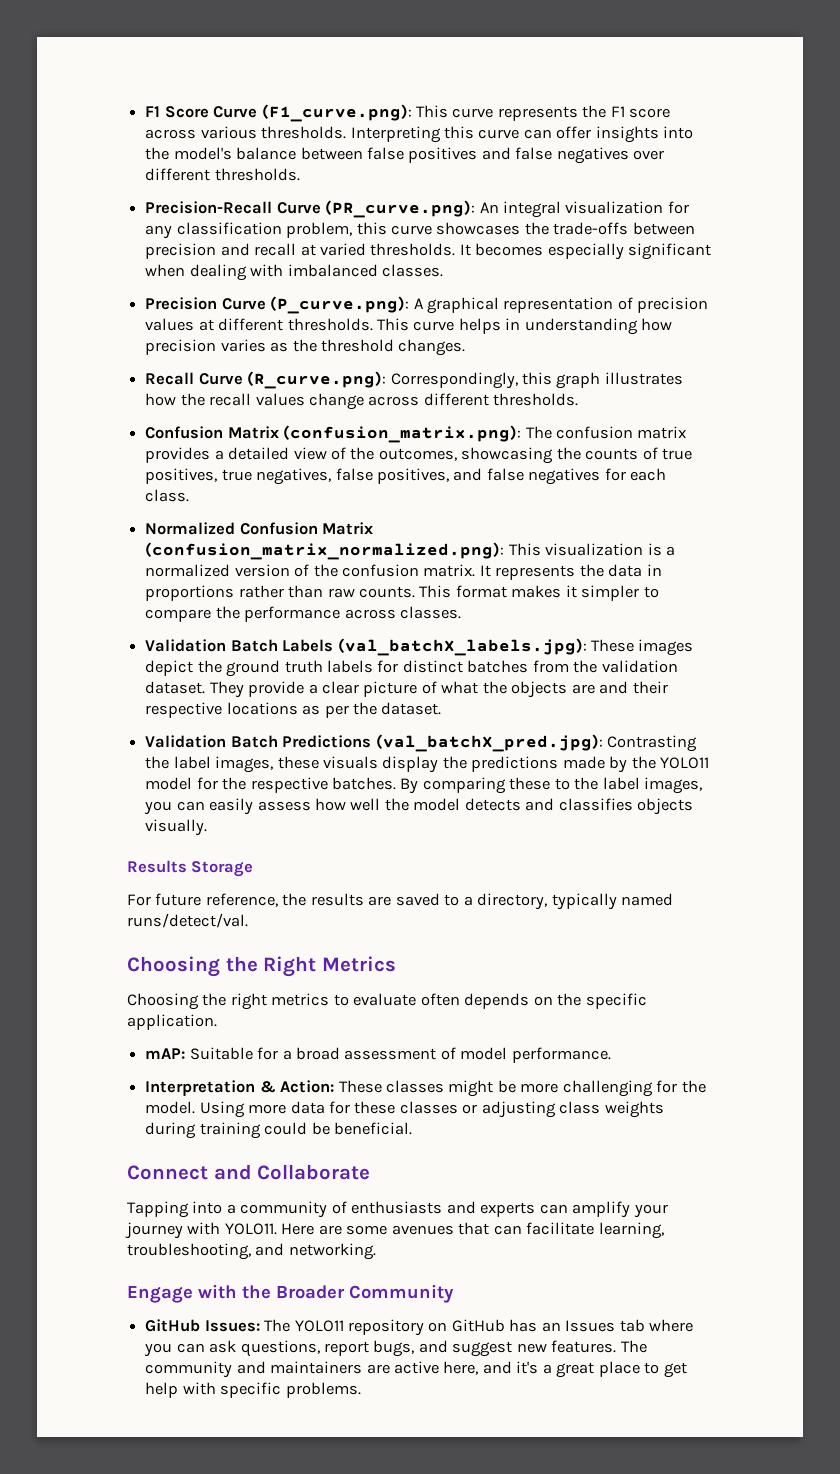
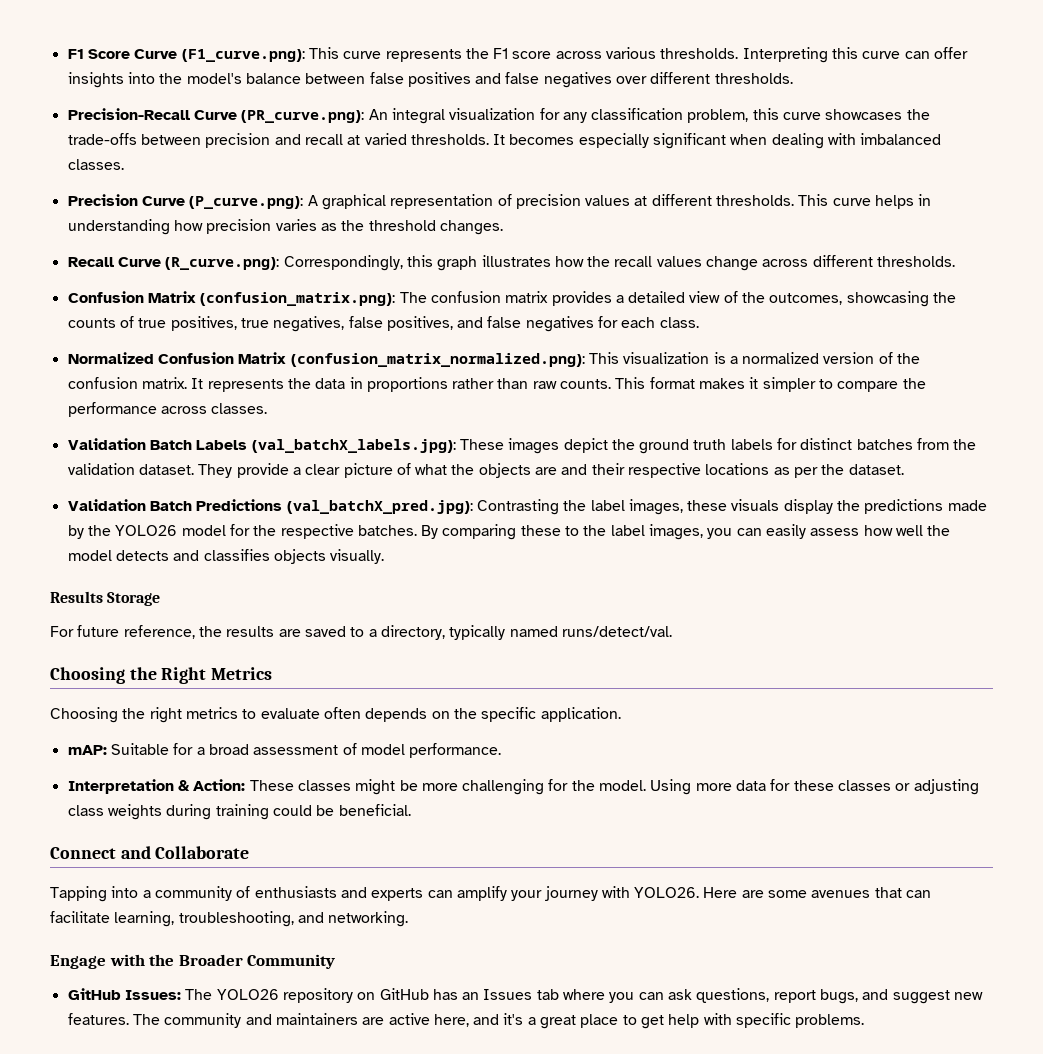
- Validation Batch Predictions (val_batchX_pred.jpg): Contrasting the label images, these visuals display the predictions made by the YOLO11 model for the respective batches.
+ Validation Batch Predictions (val_batchX_pred.jpg): Contrasting the label images, these visuals display the predictions made by the YOLO26 model for the respective batches.
- Tapping into a community of enthusiasts and experts can amplify your journey with YOLO11.
+ Tapping into a community of enthusiasts and experts can amplify your journey with YOLO26.
- GitHub Issues: The YOLO11 repository on GitHub has an Issues tab where you can ask questions, report bugs, and suggest new features.
+ GitHub Issues: The YOLO26 repository on GitHub has an Issues tab where you can ask questions, report bugs, and suggest new features.

